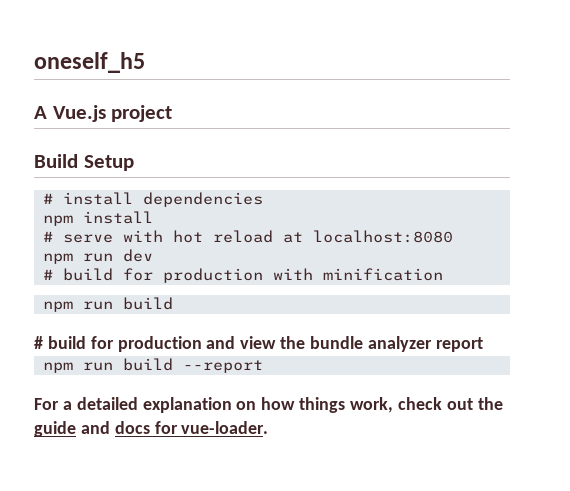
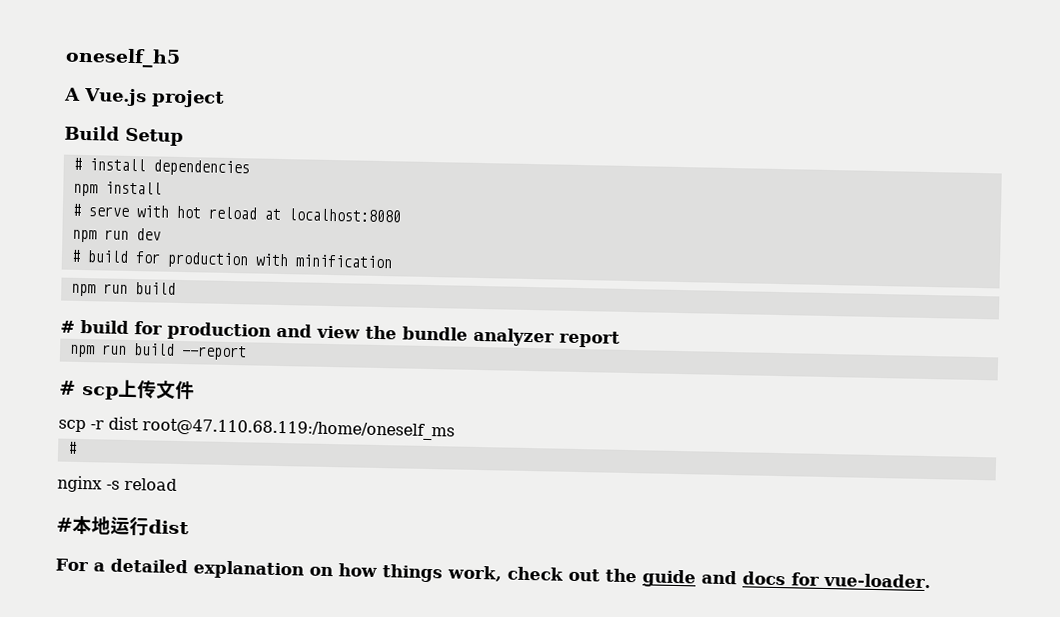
+ # scp上传文件
+ scp -r dist root@47.110.68.119:/home/oneself_ms
+ #
+ nginx -s reload
+ #本地运行dist

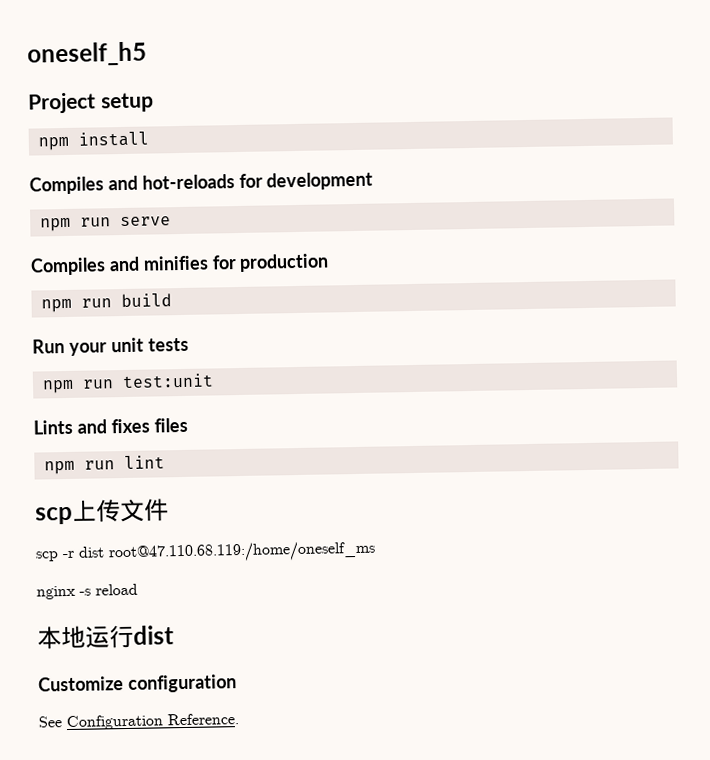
- A Vue.js project
- Build Setup
- # install dependencies
+ Project setup
  npm install
- # serve with hot reload at localhost:8080
- npm run dev
- # build for production with minification
+ Compiles and hot-reloads for development
+ npm run serve
+ Compiles and minifies for production
- # build for production and view the bundle analyzer report
- npm run build --report
- # scp上传文件
+ Run your unit tests
+ npm run test:unit
+ Lints and fixes files
+ npm run lint
+ scp上传文件
  scp -r dist root@47.110.68.119:/home/oneself_ms
- #
- #本地运行dist
+ 本地运行dist
- For a detailed explanation on how things work, check out the guide and docs for vue-loader.
+ Customize configuration
+ See Configuration Reference.

